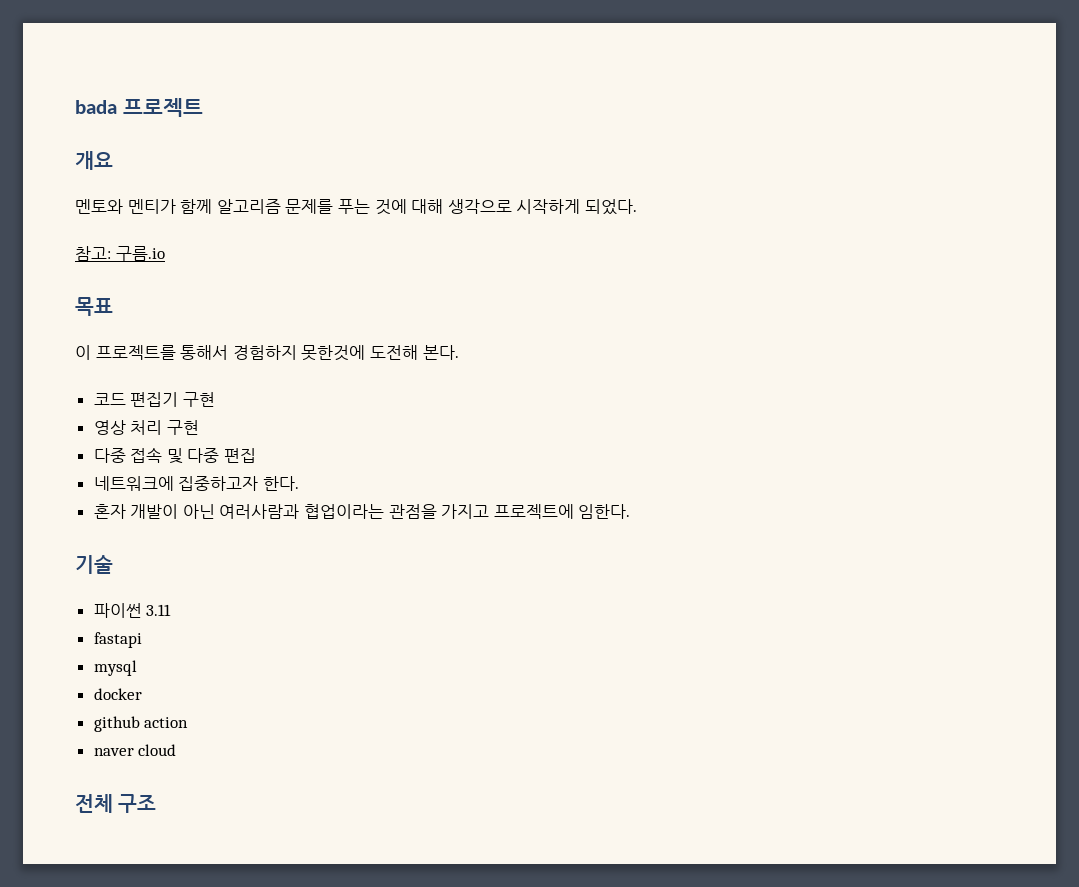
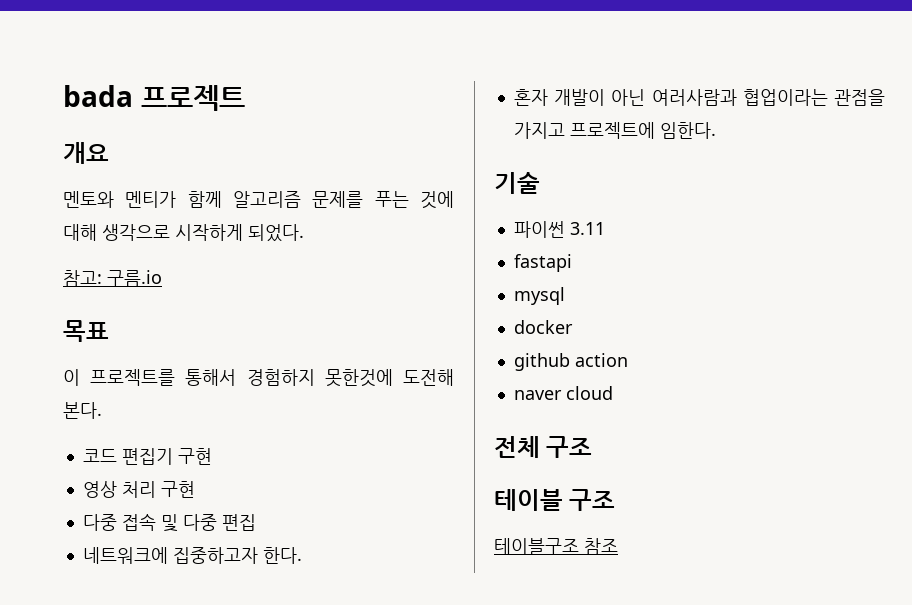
+ 테이블 구조
+ 테이블구조 참조

